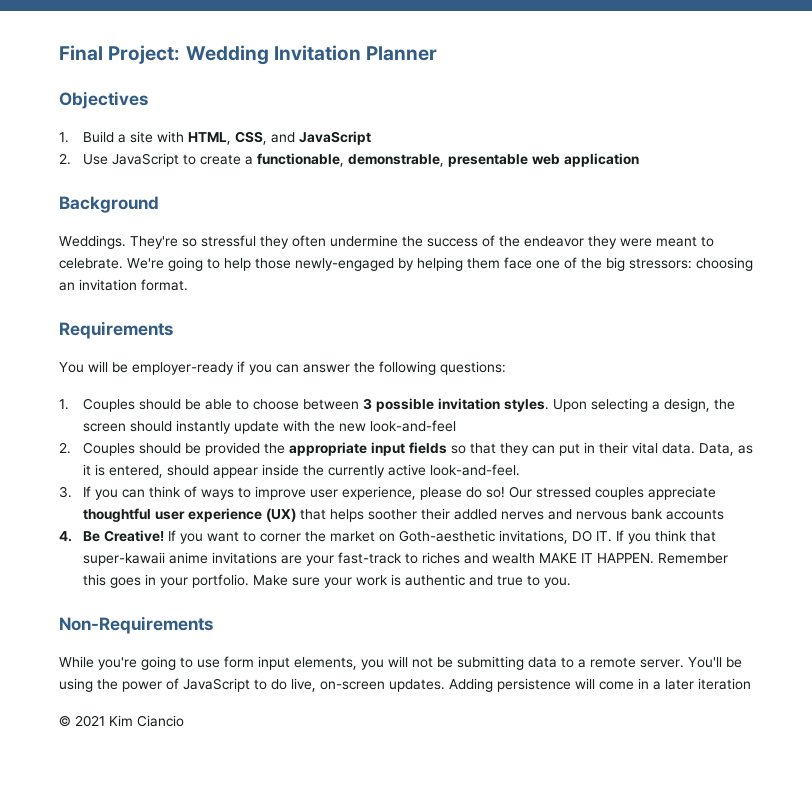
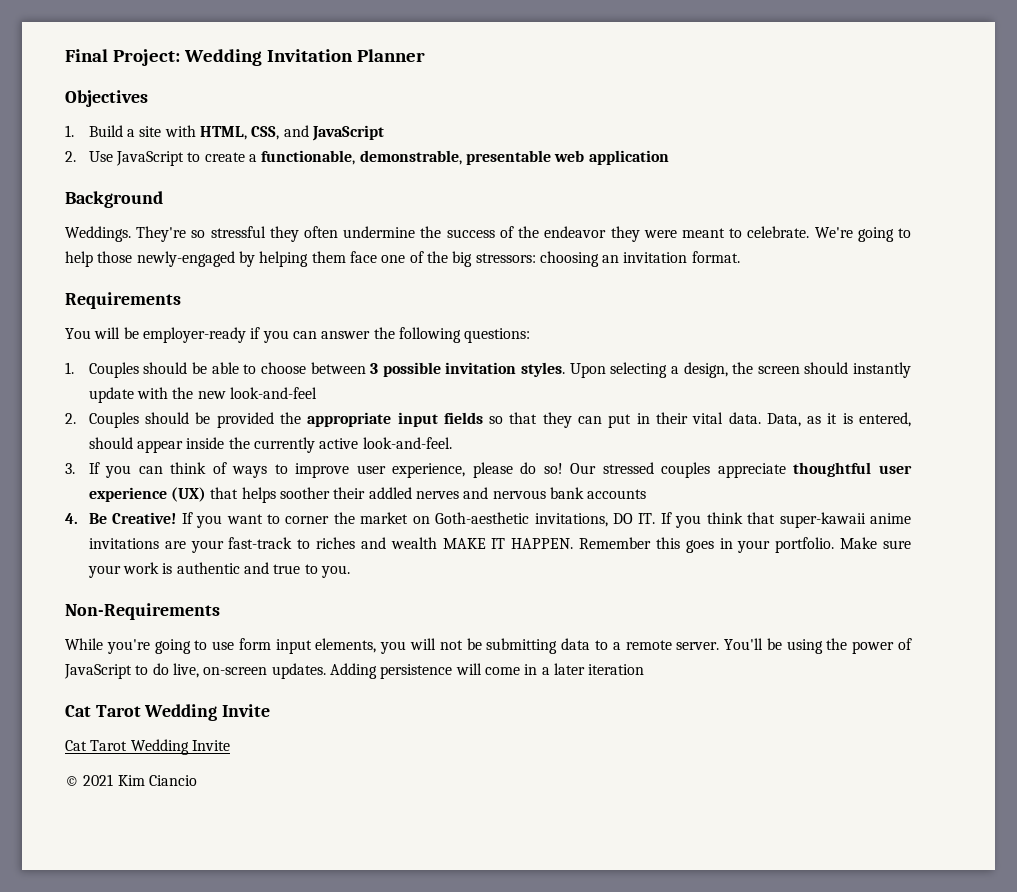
  Adding persistence will come in a later iteration
+ Cat Tarot Wedding Invite
+ Cat Tarot Wedding Invite

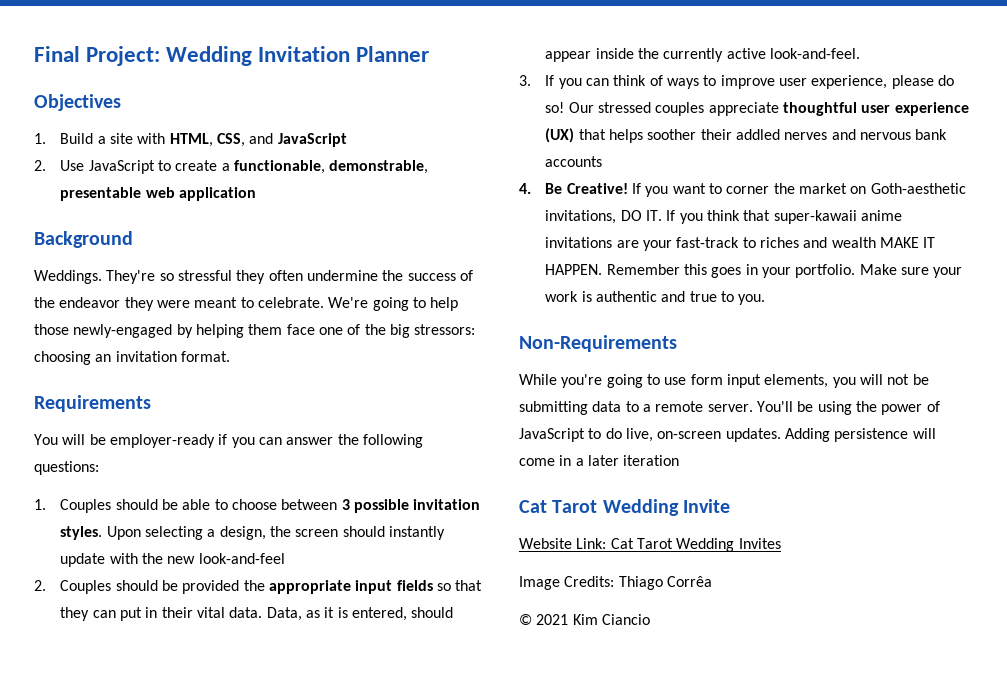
  Adding persistence will come in a later iteration
  Cat Tarot Wedding Invite
- Cat Tarot Wedding Invite
+ Website Link: Cat Tarot Wedding Invites
+ Image Credits: Thiago Corrêa

